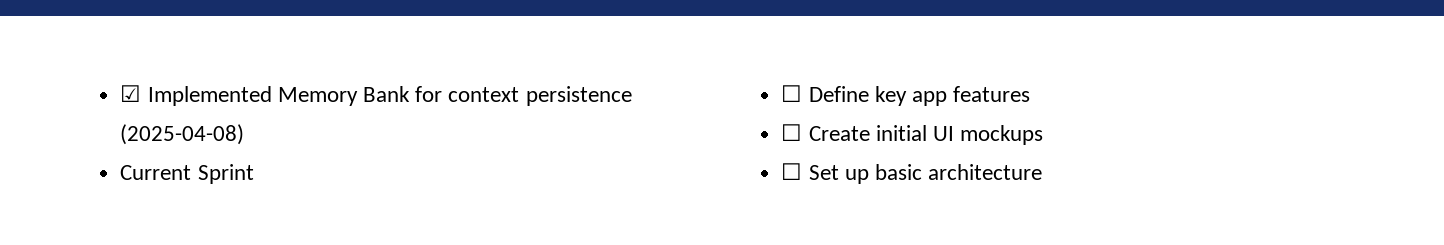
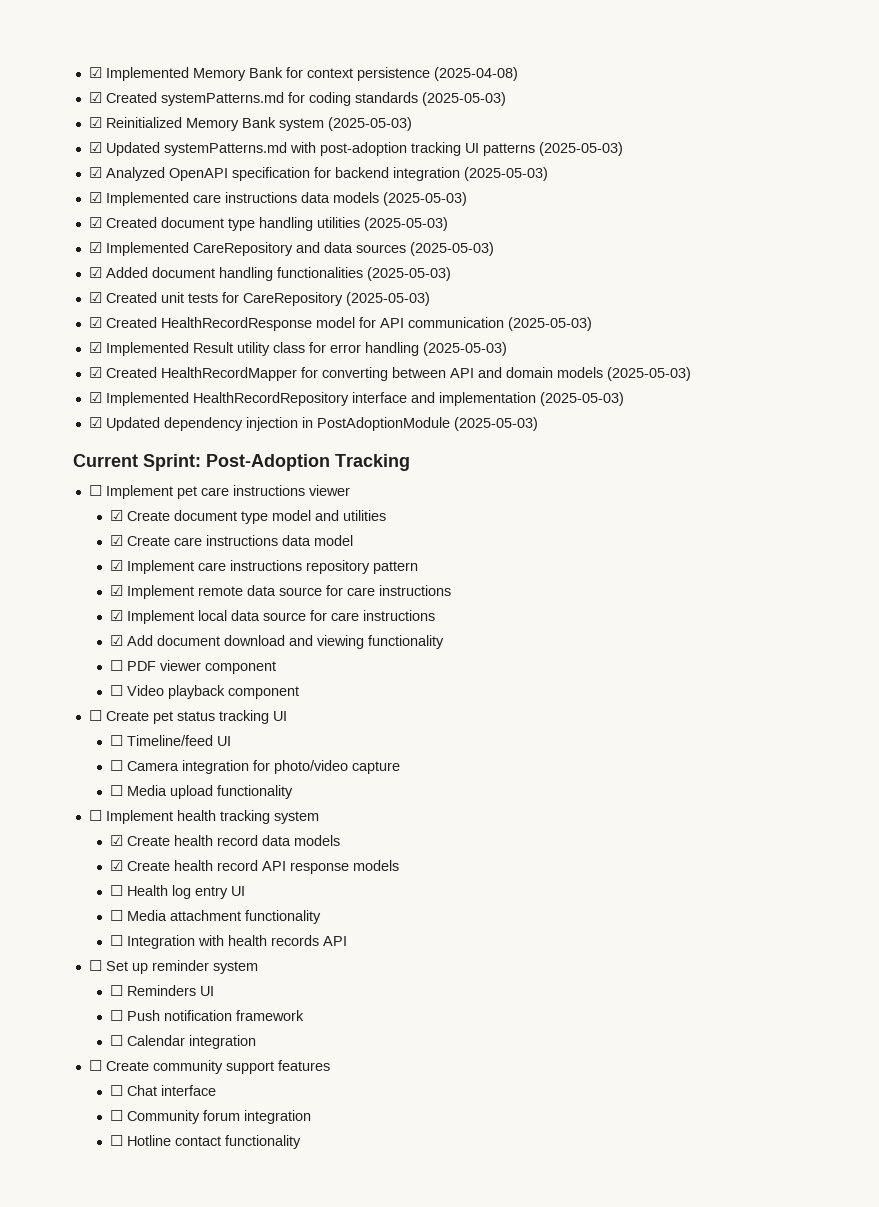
- Current Sprint
- ☐ Define key app features
- ☐ Create initial UI mockups
- ☐ Set up basic architecture
+ ☑ Created systemPatterns.md for coding standards (2025-05-03)
+ ☑ Reinitialized Memory Bank system (2025-05-03)
+ ☑ Updated systemPatterns.md with post-adoption tracking UI patterns (2025-05-03)
+ ☑ Analyzed OpenAPI specification for backend integration (2025-05-03)
+ ☑ Implemented care instructions data models (2025-05-03)
+ ☑ Created document type handling utilities (2025-05-03)
+ ☑ Implemented CareRepository and data sources (2025-05-03)
+ ☑ Added document handling functionalities (2025-05-03)
+ ☑ Created unit tests for CareRepository (2025-05-03)
+ ☑ Created HealthRecordResponse model for API communication (2025-05-03)
+ ☑ Implemented Result utility class for error handling (2025-05-03)
+ ☑ Created HealthRecordMapper for converting between API and domain models (2025-05-03)
+ ☑ Implemented HealthRecordRepository interface and implementation (2025-05-03)
+ ☑ Updated dependency injection in PostAdoptionModule (2025-05-03)
+ Current Sprint: Post-Adoption Tracking
+ ☐ Implement pet care instructions viewer
+ ☑ Create document type model and utilities
+ ☑ Create care instructions data model
+ ☑ Implement care instructions repository pattern
+ ☑ Implement remote data source for care instructions
+ ☑ Implement local data source for care instructions
+ ☑ Add document download and viewing functionality
+ ☐ PDF viewer component
+ ☐ Video playback component
+ ☐ Create pet status tracking UI
+ ☐ Timeline/feed UI
+ ☐ Camera integration for photo/video capture
+ ☐ Media upload functionality
+ ☐ Implement health tracking system
+ ☑ Create health record data models
+ ☑ Create health record API response models
+ ☐ Health log entry UI
+ ☐ Media attachment functionality
+ ☐ Integration with health records API
+ ☐ Set up reminder system
+ ☐ Reminders UI
+ ☐ Push notification framework
+ ☐ Calendar integration
+ ☐ Create community support features
+ ☐ Chat interface
+ ☐ Community forum integration
+ ☐ Hotline contact functionality

